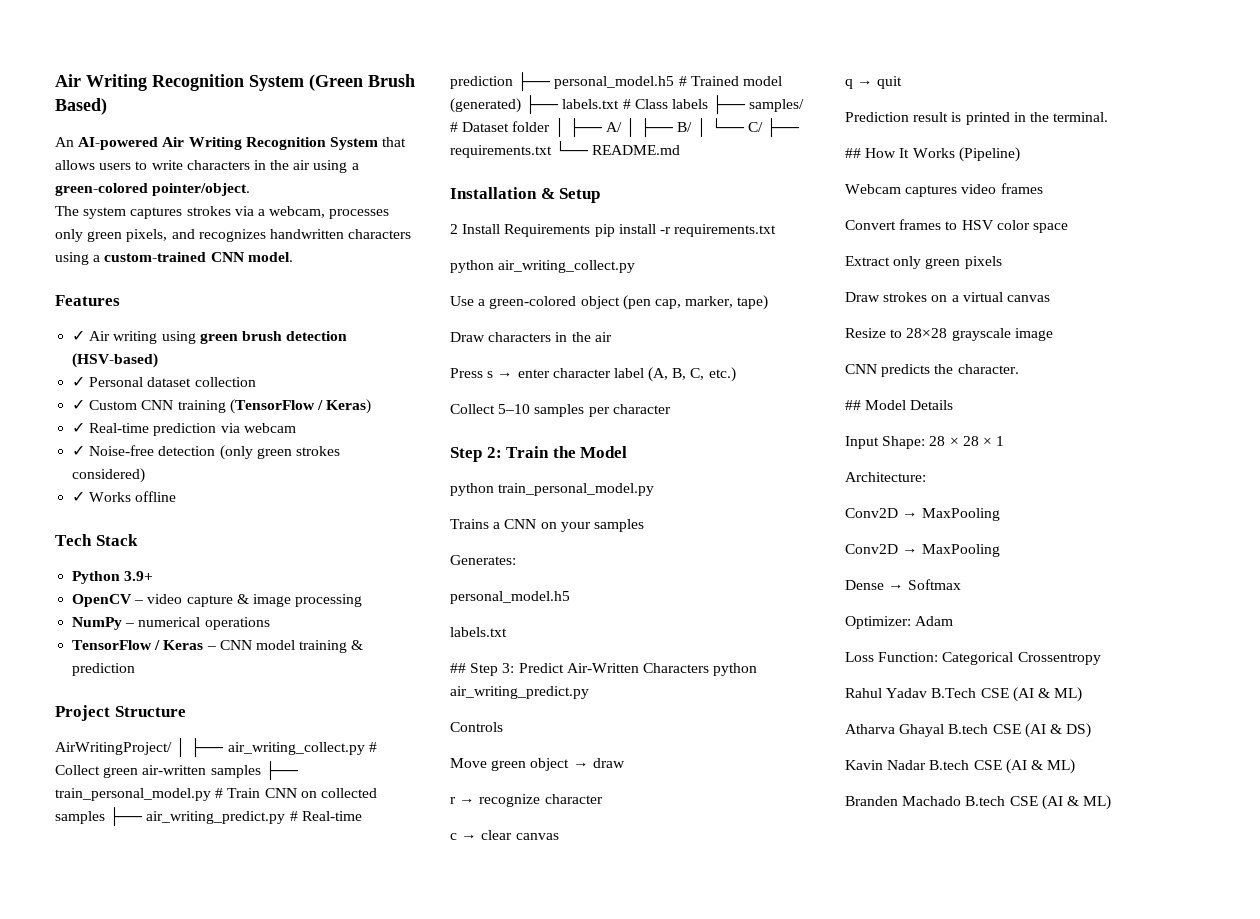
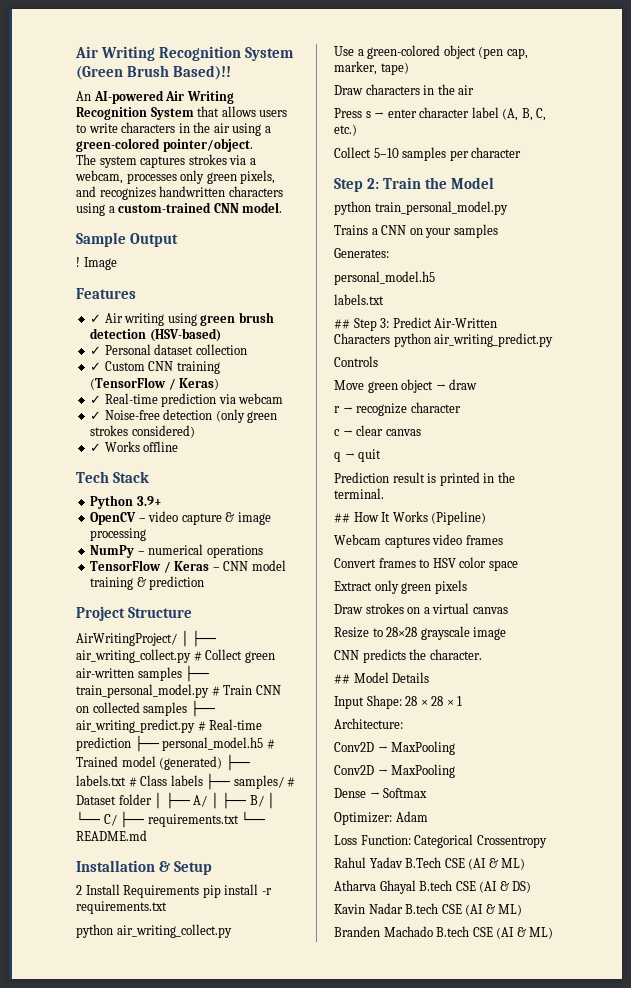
- Air Writing Recognition System (Green Brush Based)
+ Air Writing Recognition System (Green Brush Based)!!
+ Sample Output
+ ! Image

